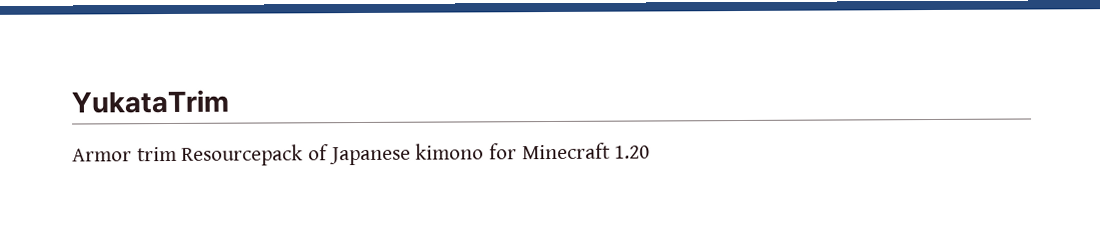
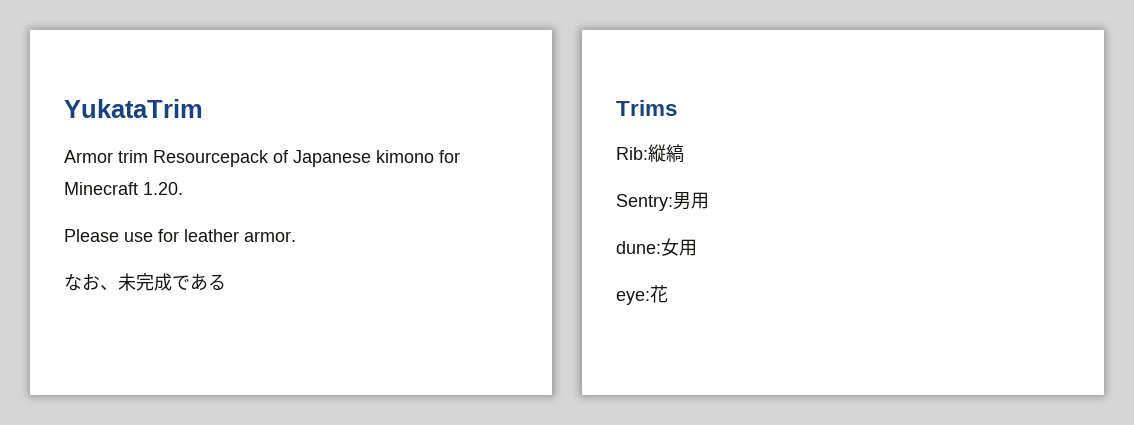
- Armor trim Resourcepack of Japanese kimono for Minecraft 1.20
+ Armor trim Resourcepack of Japanese kimono for Minecraft 1.20.
+ Please use for leather armor.
+ なお、未完成である
+ Trims
+ Rib:縦縞
+ Sentry:男用
+ dune:女用
+ eye:花

